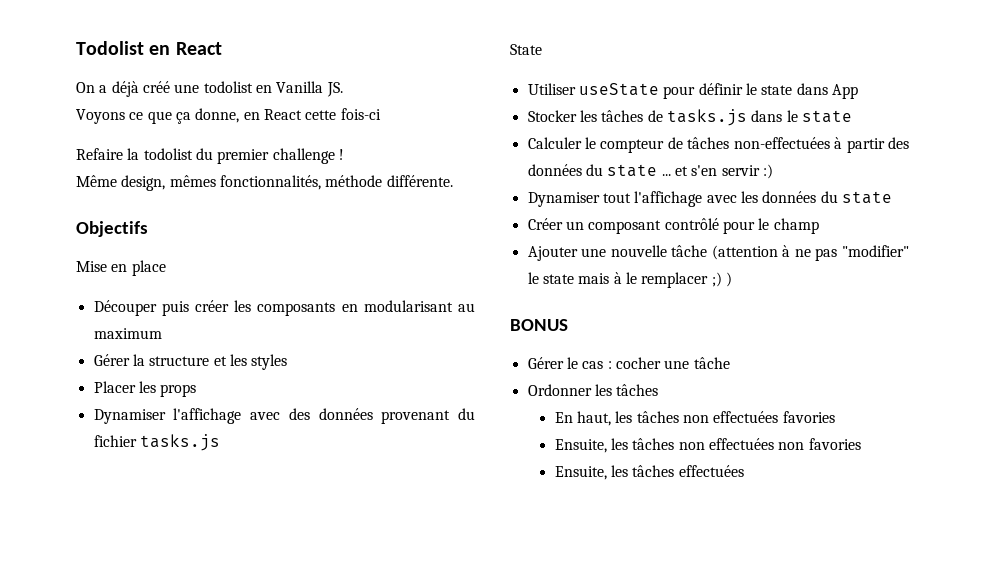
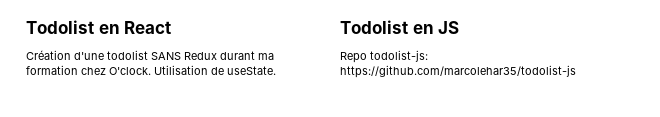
- On a déjà créé une todolist en Vanilla JS.
- Voyons ce que ça donne, en React cette fois-ci
- Refaire la todolist du premier challenge !
- Même design, mêmes fonctionnalités, méthode différente.
- Objectifs
- Mise en place
- Découper puis créer les composants en modularisant au maximum
- Gérer la structure et les styles
- Placer les props
- Dynamiser l'affichage avec des données provenant du fichier tasks.js
- State
- Utiliser useState pour définir le state dans App
- Stocker les tâches de tasks.js dans le state
- Calculer le compteur de tâches non-effectuées à partir des données du state ... et s'en servir :)
- Dynamiser tout l'affichage avec les données du state
- Créer un composant contrôlé pour le champ
- Ajouter une nouvelle tâche (attention à ne pas "modifier" le state mais à le remplacer ;) )
- BONUS
- Gérer le cas : cocher une tâche
- Ordonner les tâches
- En haut, les tâches non effectuées favories
- Ensuite, les tâches non effectuées non favories
- Ensuite, les tâches effectuées
+ Création d'une todolist SANS Redux durant ma formation chez O'clock. Utilisation de useState.
+ Todolist en JS
+ Repo todolist-js: https://github.com/marcolehar35/todolist-js

